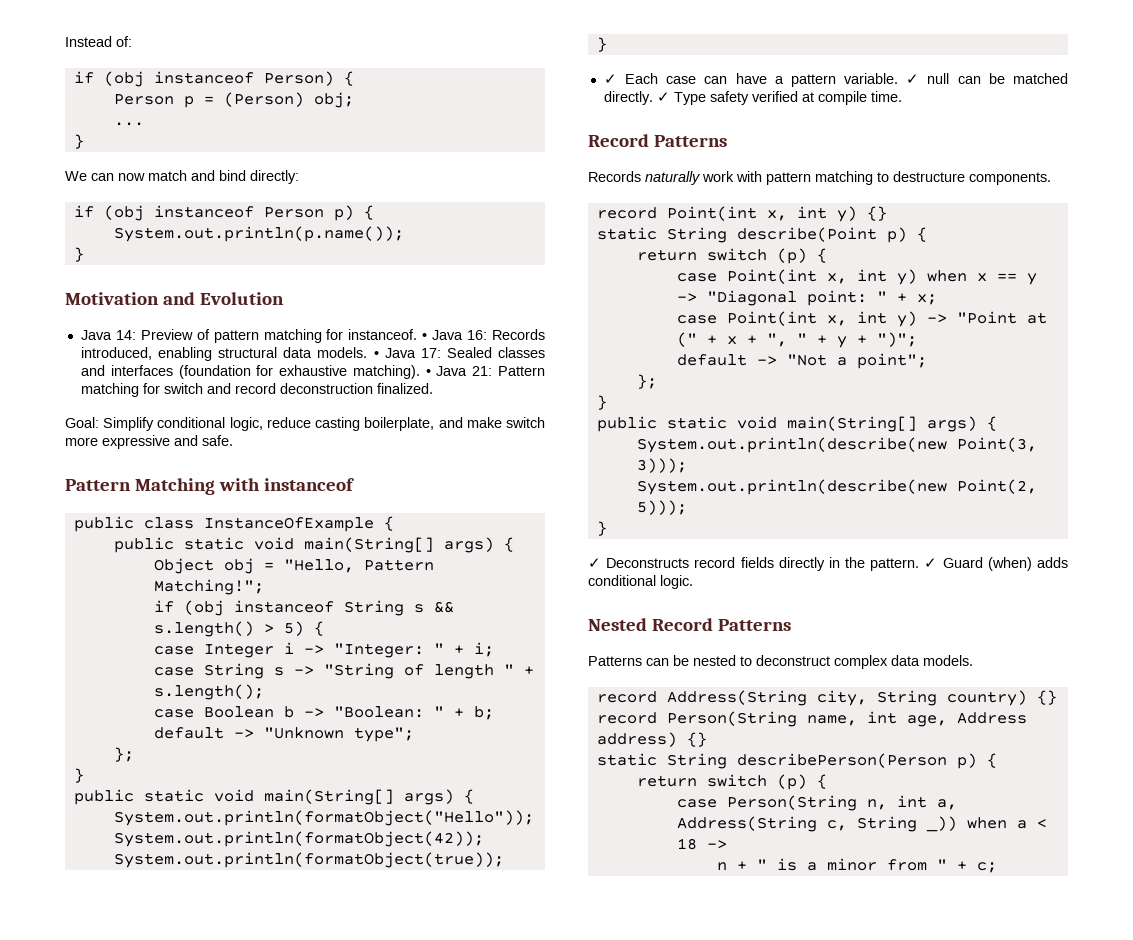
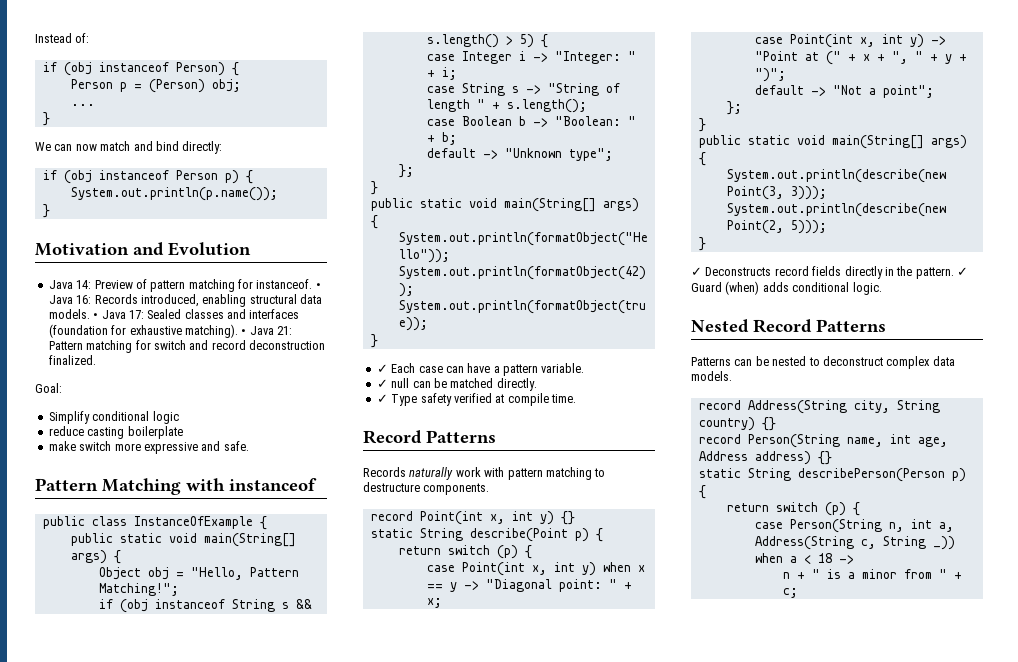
- Goal: Simplify conditional logic, reduce casting boilerplate, and make switch more expressive and safe.
+ Goal:
+ Simplify conditional logic
+ reduce casting boilerplate
+ make switch more expressive and safe.
- ✓ Each case can have a pattern variable. ✓ null can be matched directly. ✓ Type safety verified at compile time.
+ ✓ Each case can have a pattern variable.
+ ✓ null can be matched directly.
+ ✓ Type safety verified at compile time.

